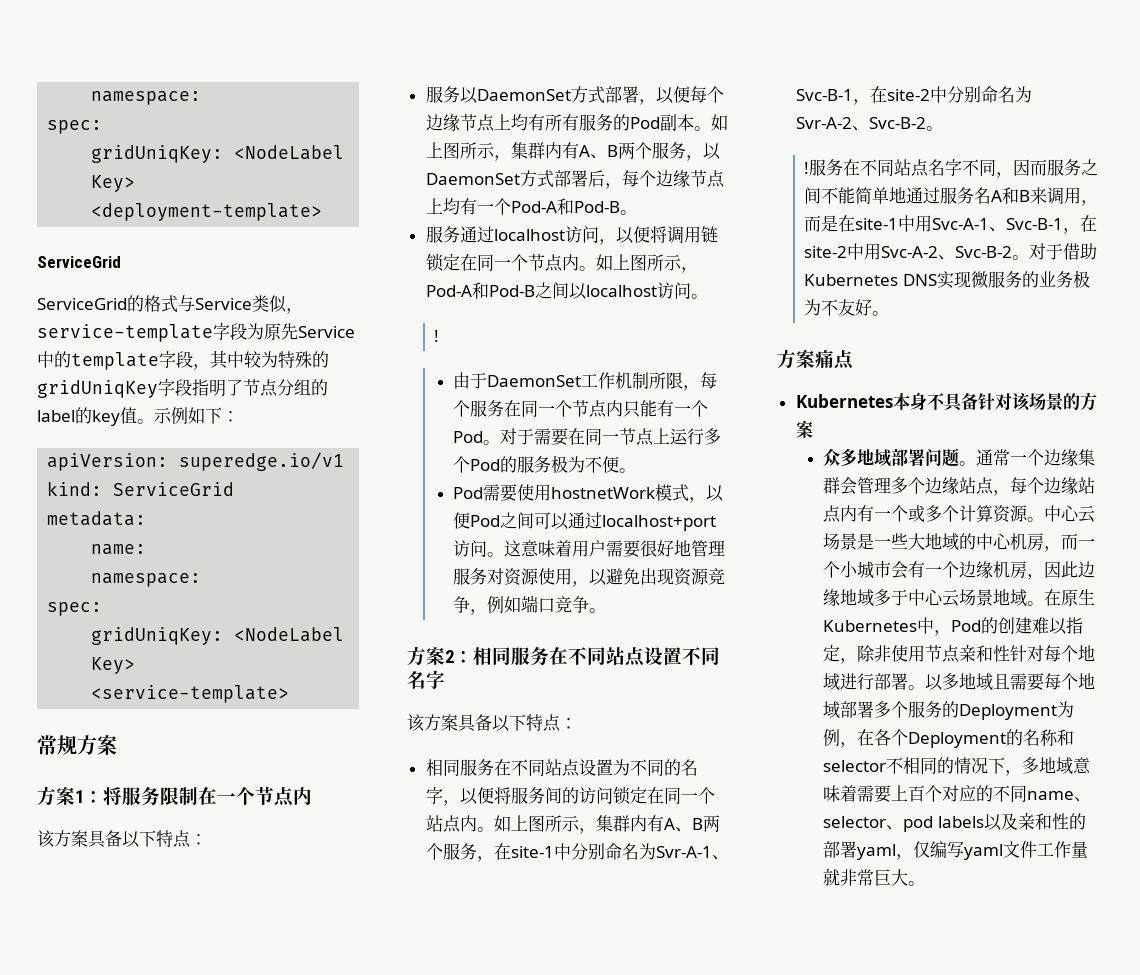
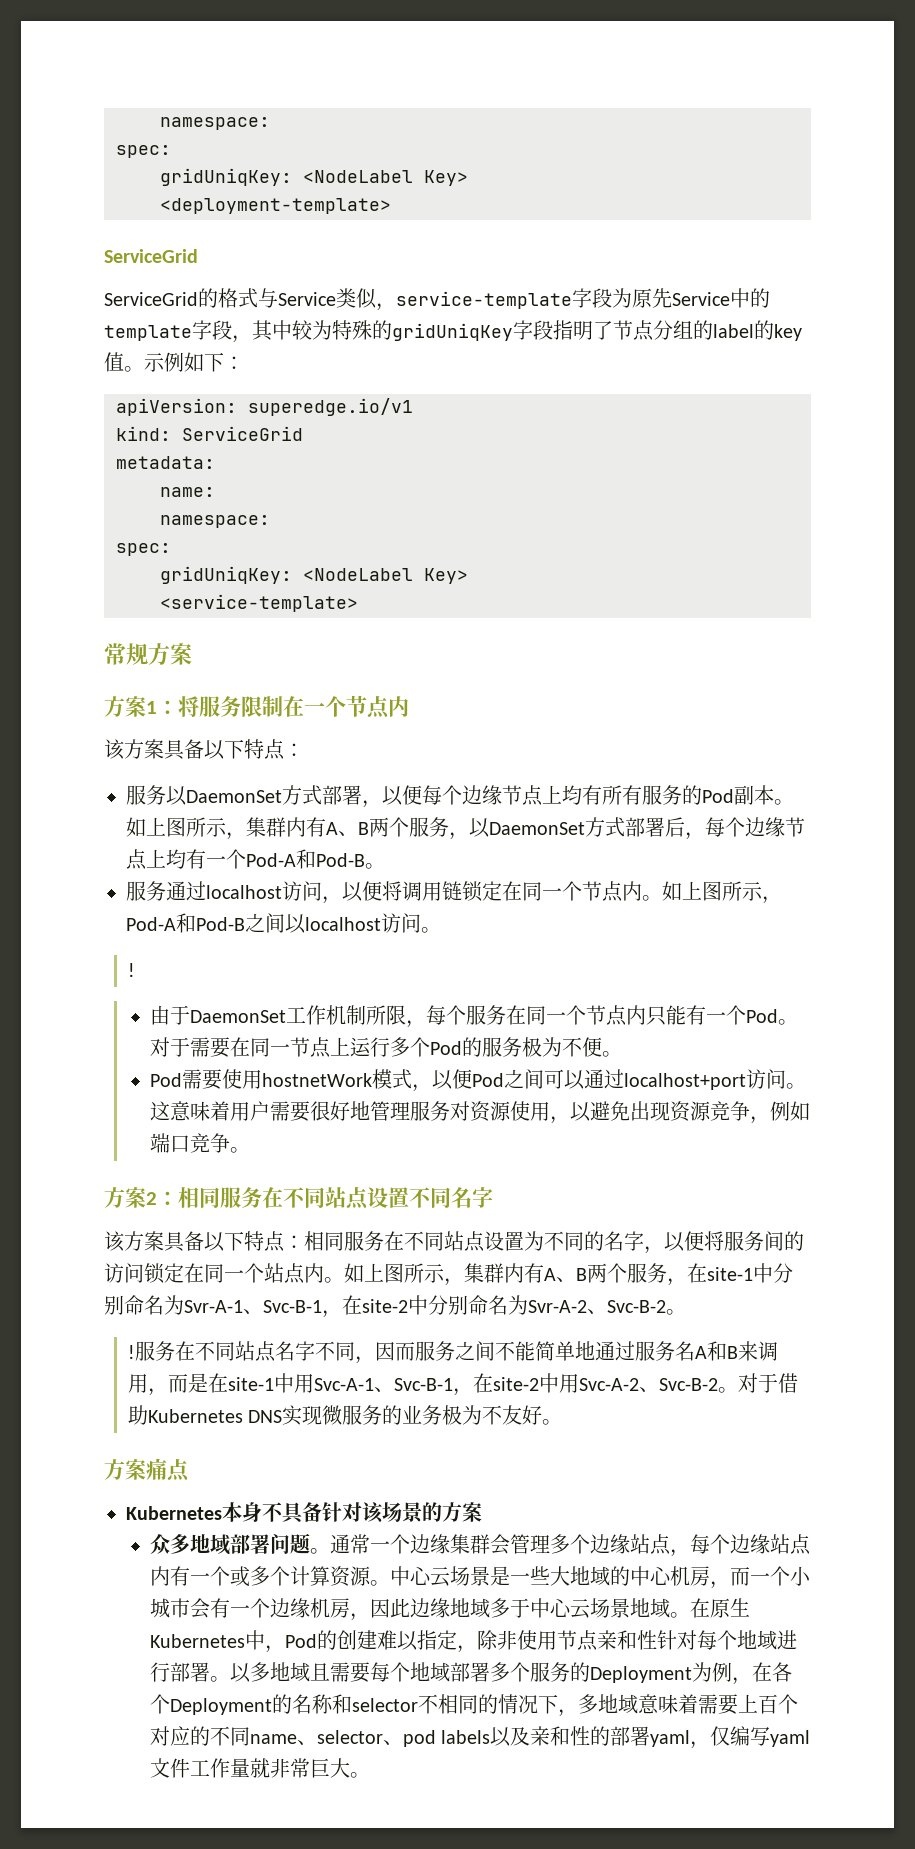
  方案2：相同服务在不同站点设置不同名字
- 该方案具备以下特点：
- 相同服务在不同站点设置为不同的名字，以便将服务间的访问锁定在同一个站点内。
+ 该方案具备以下特点：相同服务在不同站点设置为不同的名字，以便将服务间的访问锁定在同一个站点内。

